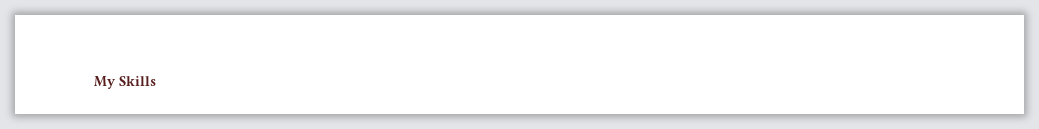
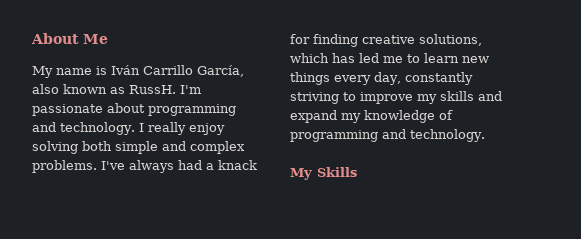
+ About Me
+ My name is Iván Carrillo García, also known as RussH. I'm passionate about programming and technology. I really enjoy solving both simple and complex problems. I've always had a knack for finding creative solutions, which has led me to learn new things every day, constantly striving to improve my skills and expand my knowledge of programming and technology.

